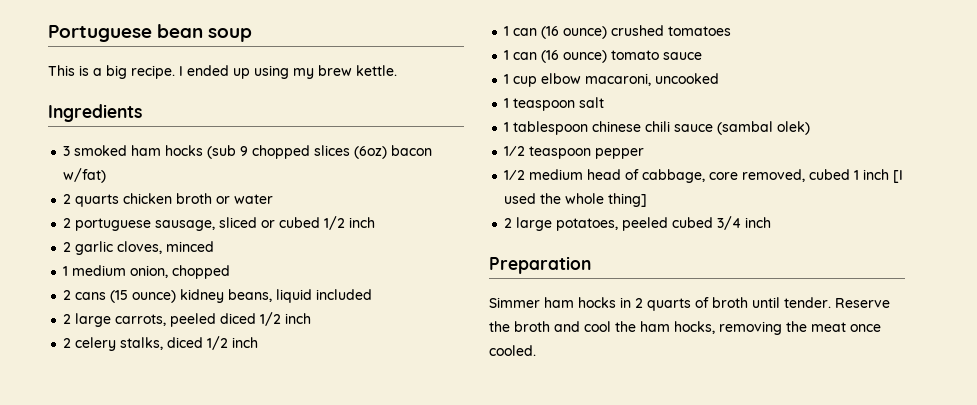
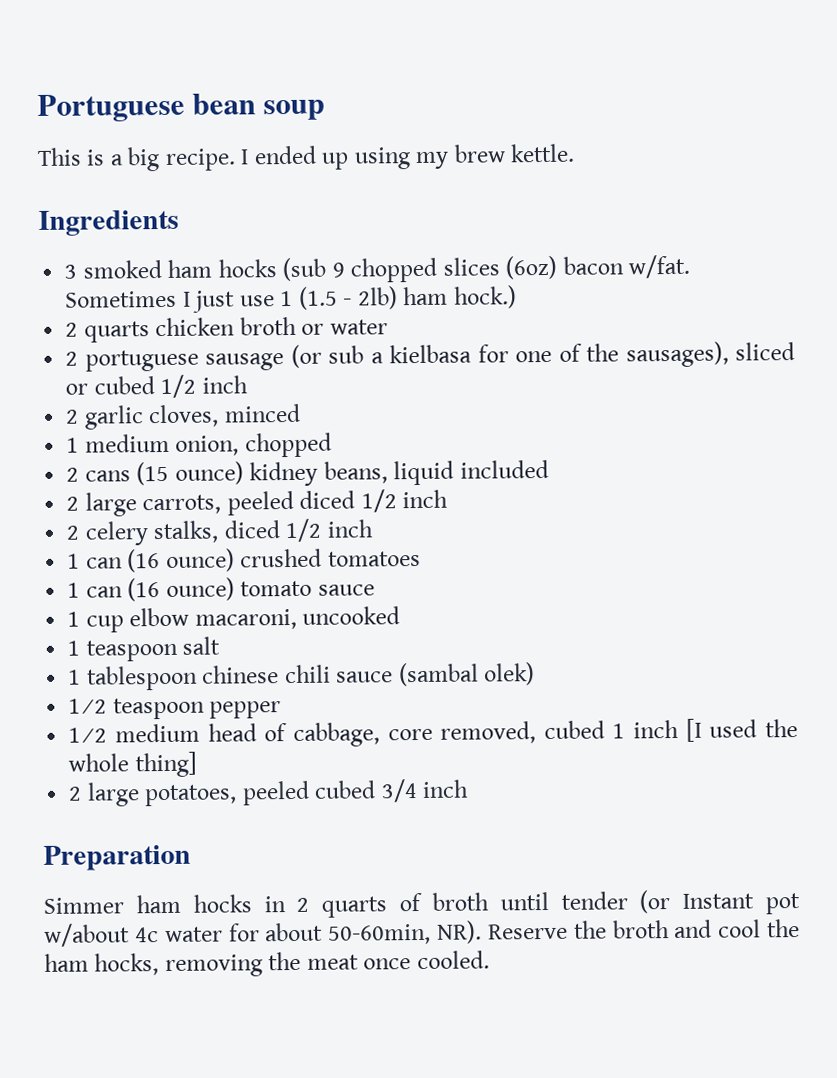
- 3 smoked ham hocks (sub 9 chopped slices (6oz) bacon w/fat)
+ 3 smoked ham hocks (sub 9 chopped slices (6oz) bacon w/fat. Sometimes I just use 1 (1.5 - 2lb) ham hock.)
- 2 portuguese sausage, sliced or cubed 1/2 inch
+ 2 portuguese sausage (or sub a kielbasa for one of the sausages), sliced or cubed 1/2 inch
- Simmer ham hocks in 2 quarts of broth until tender. Reserve the broth and cool the ham hocks, removing the meat once cooled.
+ Simmer ham hocks in 2 quarts of broth until tender (or Instant pot w/about 4c water for about 50-60min, NR). Reserve the broth and cool the ham hocks, removing the meat once cooled.

